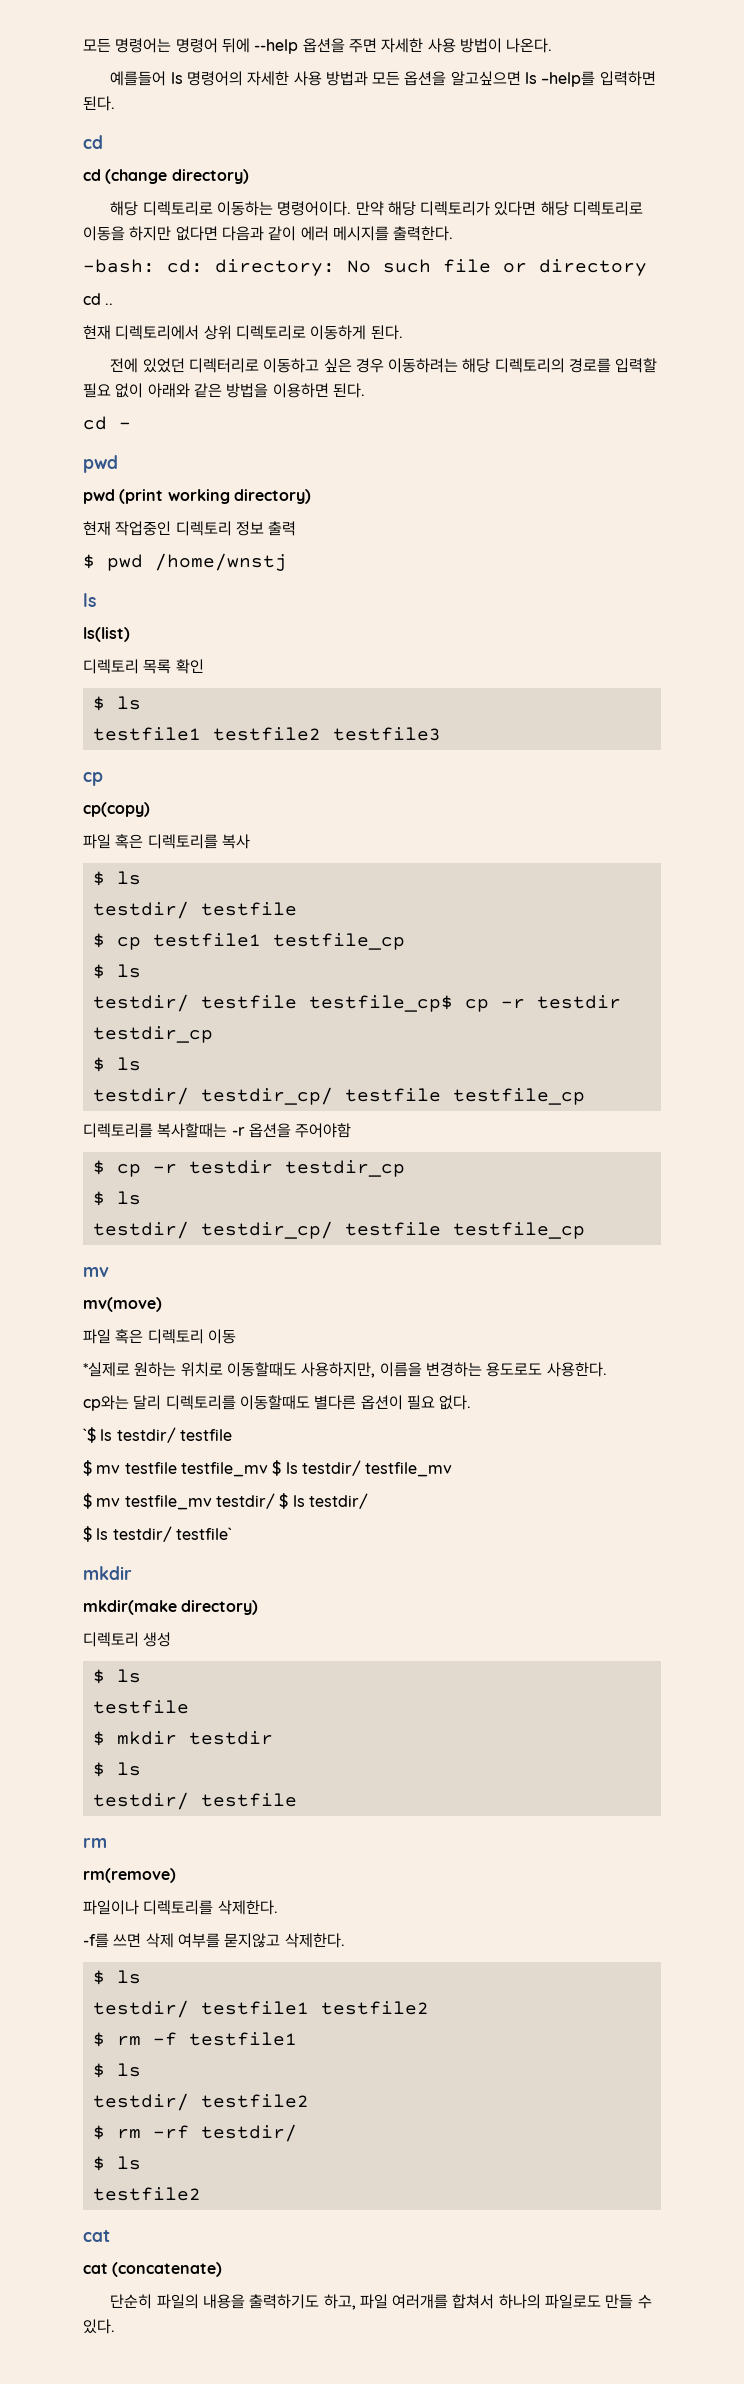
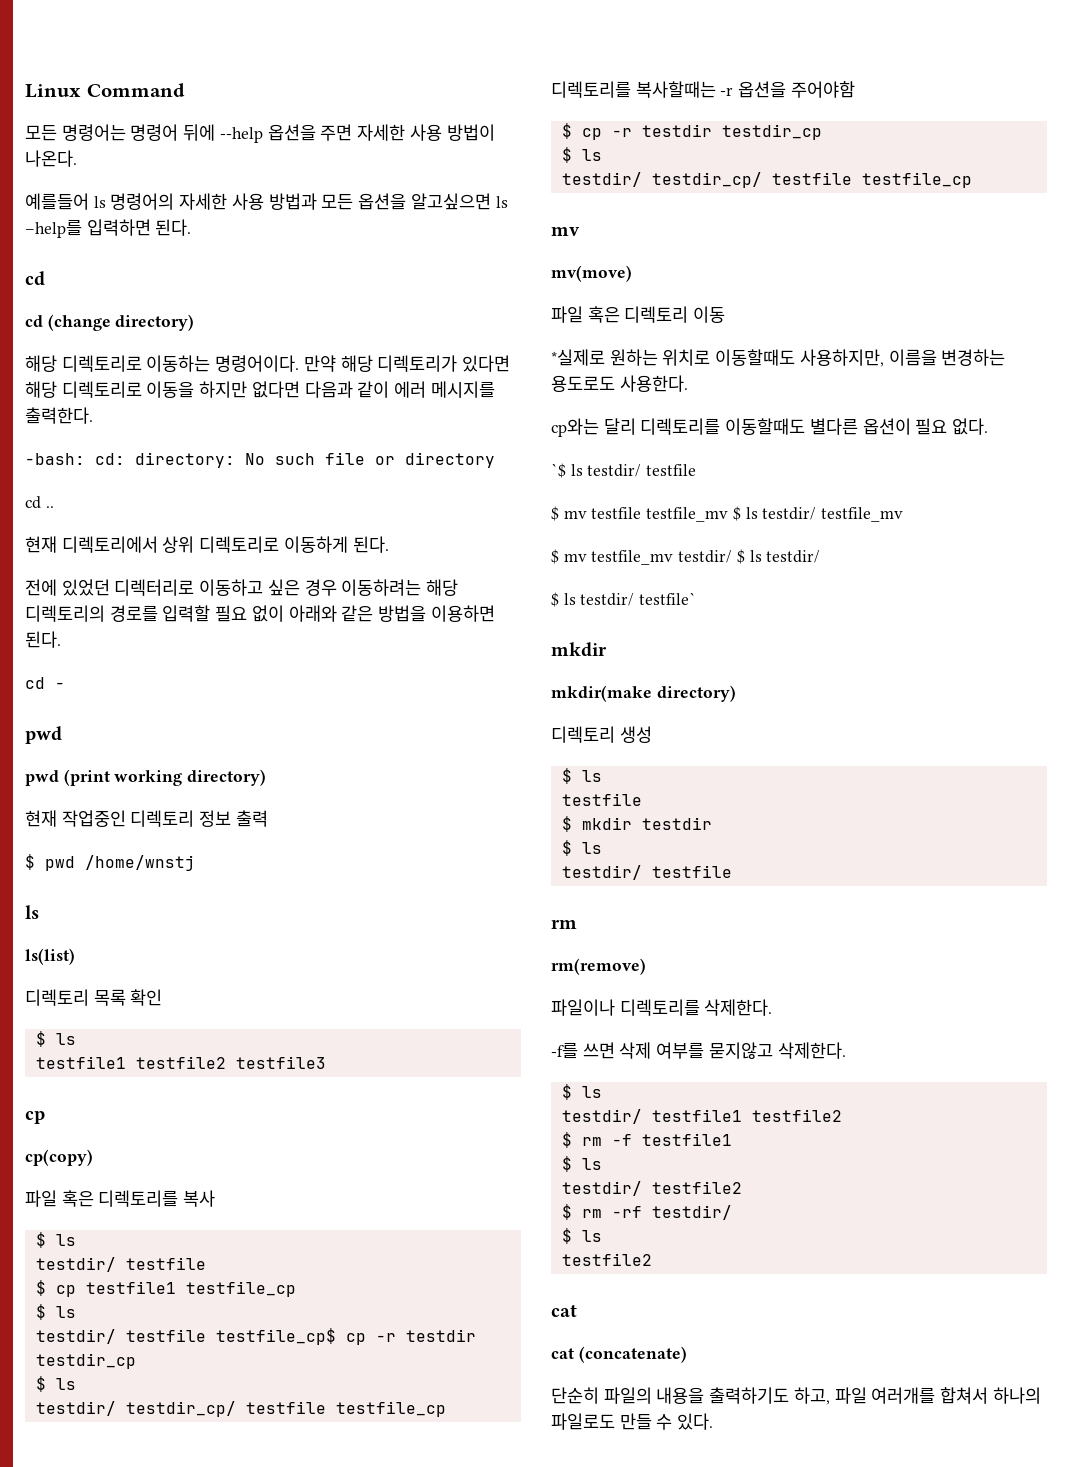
+ Linux Command

